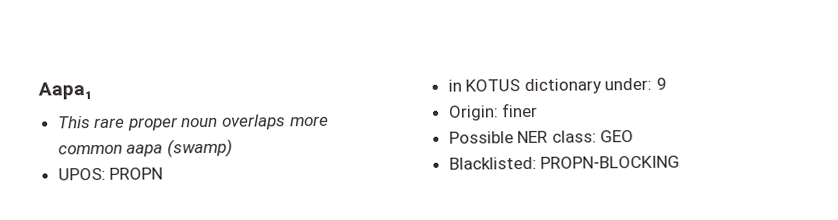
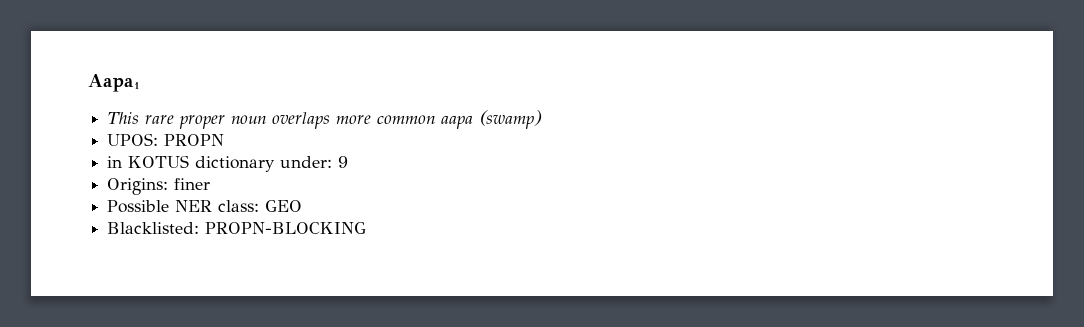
- Origin: finer
+ Origins: finer

